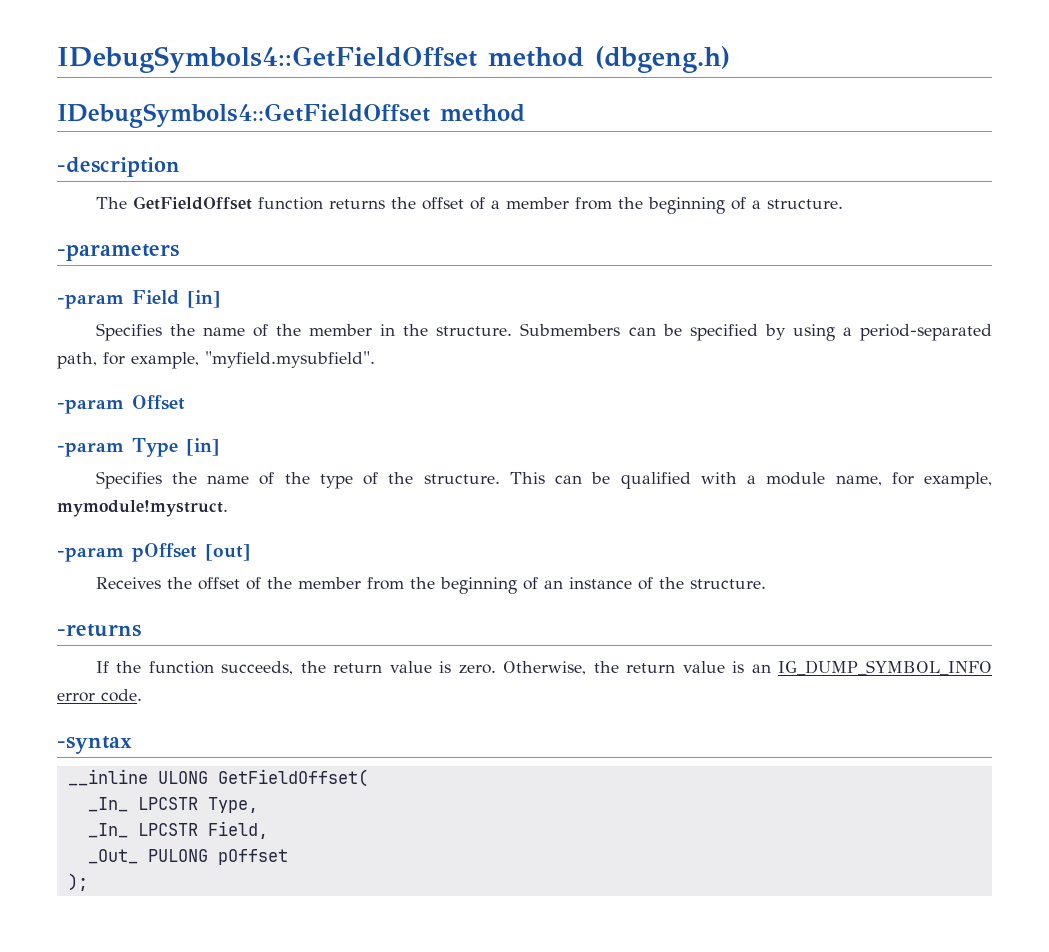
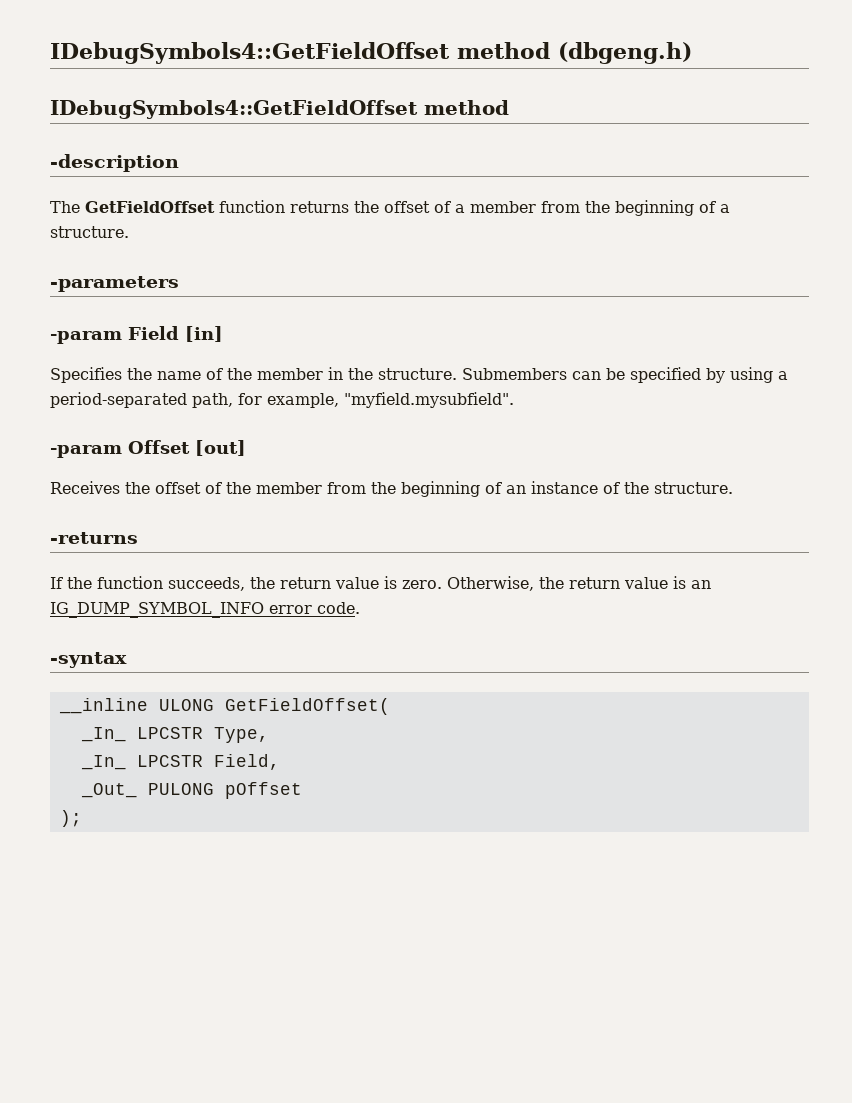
- -param Offset
- -param Type [in]
- Specifies the name of the type of the structure. This can be qualified with a module name, for example, mymodule!mystruct.
- -param pOffset [out]
+ -param Offset [out]

